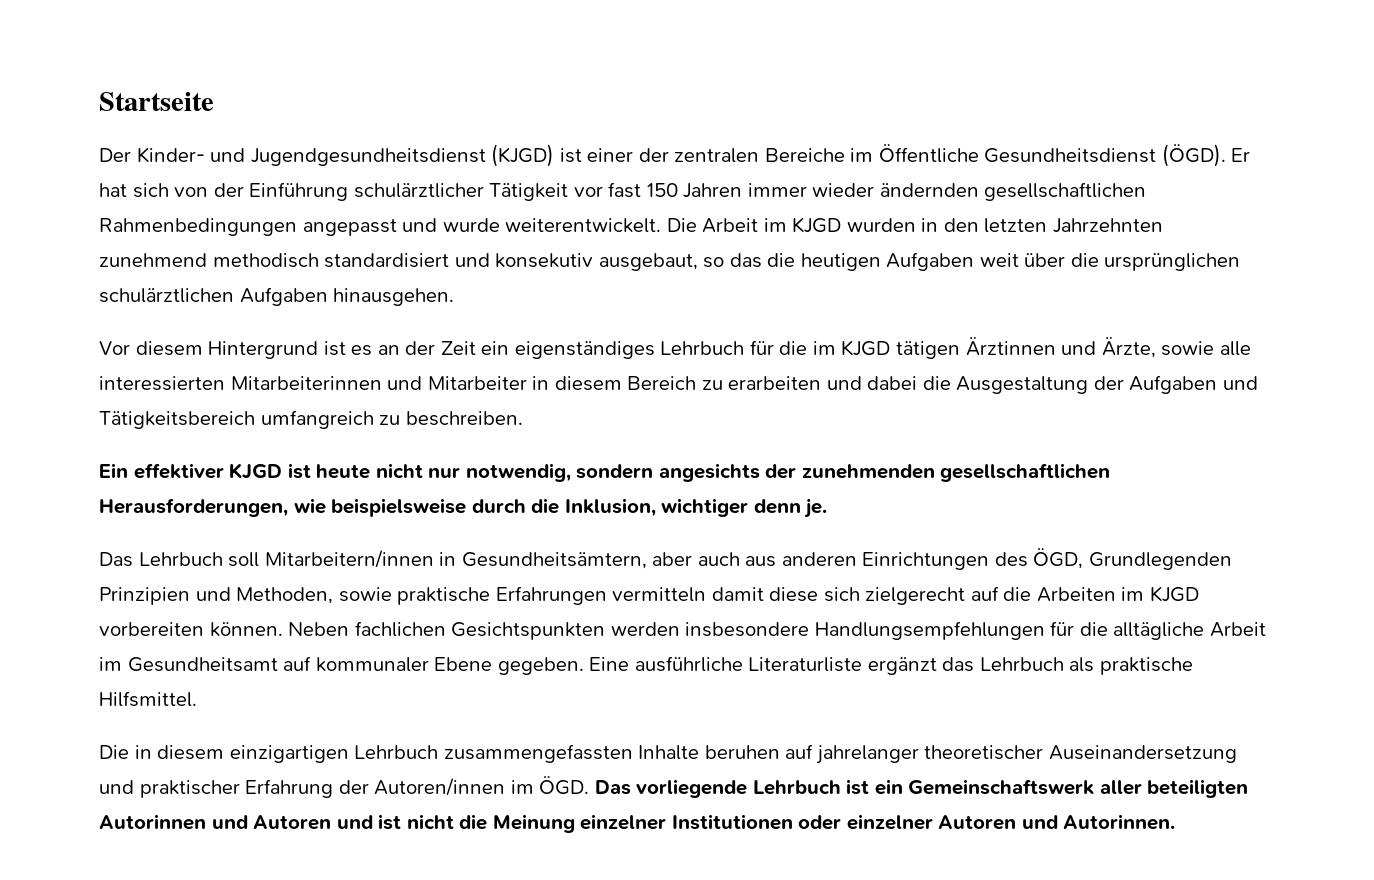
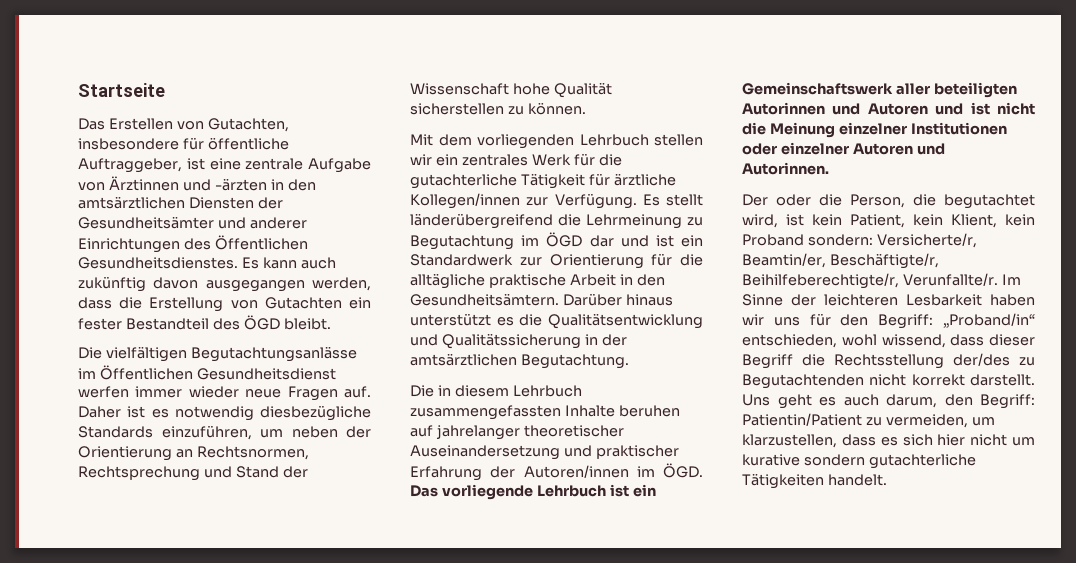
- Der Kinder- und Jugendgesundheitsdienst (KJGD) ist einer der zentralen Bereiche im Öffentliche Gesundheitsdienst (ÖGD). Er hat sich von der Einführung schulärztlicher Tätigkeit vor fast 150 Jahren immer wieder ändernden gesellschaftlichen Rahmenbedingungen angepasst und wurde weiterentwickelt. Die Arbeit im KJGD wurden in den letzten Jahrzehnten zunehmend methodisch standardisiert und konsekutiv ausgebaut, so das die heutigen Aufgaben weit über die ursprünglichen schulärztlichen Aufgaben hinausgehen.
- Vor diesem Hintergrund ist es an der Zeit ein eigenständiges Lehrbuch für die im KJGD tätigen Ärztinnen und Ärzte, sowie alle interessierten Mitarbeiterinnen und Mitarbeiter in diesem Bereich zu erarbeiten und dabei die Ausgestaltung der Aufgaben und Tätigkeitsbereich umfangreich zu beschreiben.
- Ein effektiver KJGD ist heute nicht nur notwendig, sondern angesichts der zunehmenden gesellschaftlichen Herausforderungen, wie beispielsweise durch die Inklusion, wichtiger denn je.
- Das Lehrbuch soll Mitarbeitern/innen in Gesundheitsämtern, aber auch aus anderen Einrichtungen des ÖGD, Grundlegenden Prinzipien und Methoden, sowie praktische Erfahrungen vermitteln damit diese sich zielgerecht auf die Arbeiten im KJGD vorbereiten können. Neben fachlichen Gesichtspunkten werden insbesondere Handlungsempfehlungen für die alltägliche Arbeit im Gesundheitsamt auf kommunaler Ebene gegeben. Eine ausführliche Literaturliste ergänzt das Lehrbuch als praktische Hilfsmittel.
+ Das Erstellen von Gutachten, insbesondere für öffentliche Auftraggeber, ist eine zentrale Aufgabe von Ärztinnen und -ärzten in den amtsärztlichen Diensten der Gesundheitsämter und anderer Einrichtungen des Öffentlichen Gesundheitsdienstes. Es kann auch zukünftig davon ausgegangen werden, dass die Erstellung von Gutachten ein fester Bestandteil des ÖGD bleibt.
+ Die vielfältigen Begutachtungsanlässe im Öffentlichen Gesundheitsdienst werfen immer wieder neue Fragen auf. Daher ist es notwendig diesbezügliche Standards einzuführen, um neben der Orientierung an Rechtsnormen, Rechtsprechung und Stand der Wissenschaft hohe Qualität sicherstellen zu können.
+ Mit dem vorliegenden Lehrbuch stellen wir ein zentrales Werk für die gutachterliche Tätigkeit für ärztliche Kollegen/innen zur Verfügung. Es stellt länderübergreifend die Lehrmeinung zu Begutachtung im ÖGD dar und ist ein Standardwerk zur Orientierung für die alltägliche praktische Arbeit in den Gesundheitsämtern. Darüber hinaus unterstützt es die Qualitätsentwicklung und Qualitätssicherung in der amtsärztlichen Begutachtung.
- Die in diesem einzigartigen Lehrbuch zusammengefassten Inhalte beruhen auf jahrelanger theoretischer Auseinandersetzung und praktischer Erfahrung der Autoren/innen im ÖGD. Das vorliegende Lehrbuch ist ein Gemeinschaftswerk aller beteiligten Autorinnen und Autoren und ist nicht die Meinung einzelner Institutionen oder einzelner Autoren und Autorinnen.
+ Die in diesem Lehrbuch zusammengefassten Inhalte beruhen auf jahrelanger theoretischer Auseinandersetzung und praktischer Erfahrung der Autoren/innen im ÖGD. Das vorliegende Lehrbuch ist ein Gemeinschaftswerk aller beteiligten Autorinnen und Autoren und ist nicht die Meinung einzelner Institutionen oder einzelner Autoren und Autorinnen.
+ Der oder die Person, die begutachtet wird, ist kein Patient, kein Klient, kein Proband sondern: Versicherte/r, Beamtin/er, Beschäftigte/r, Beihilfeberechtigte/r, Verunfallte/r. Im Sinne der leichteren Lesbarkeit haben wir uns für den Begriff: „Proband/in“ entschieden, wohl wissend, dass dieser Begriff die Rechtsstellung der/des zu Begutachtenden nicht korrekt darstellt. Uns geht es auch darum, den Begriff: Patientin/Patient zu vermeiden, um klarzustellen, dass es sich hier nicht um kurative sondern gutachterliche Tätigkeiten handelt.

